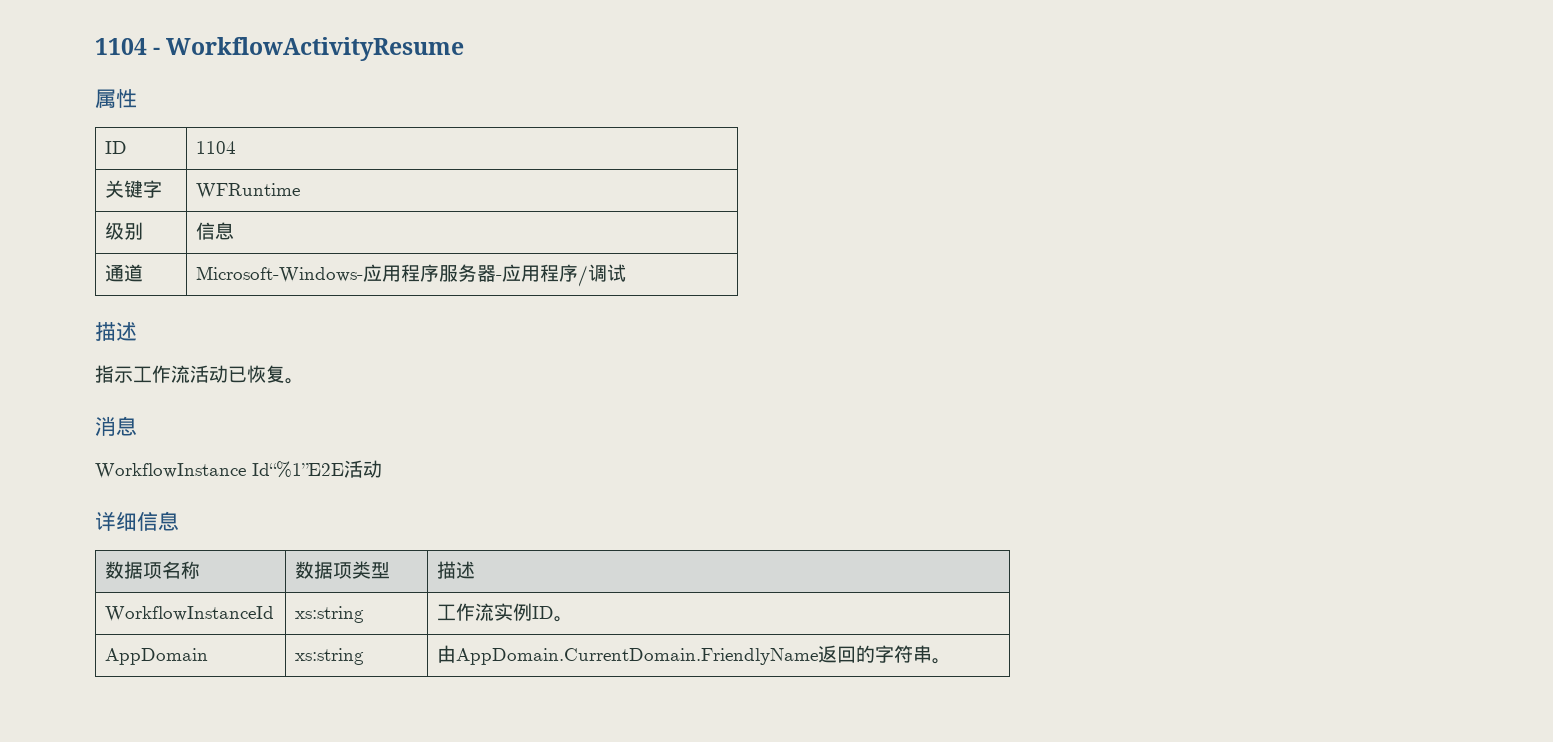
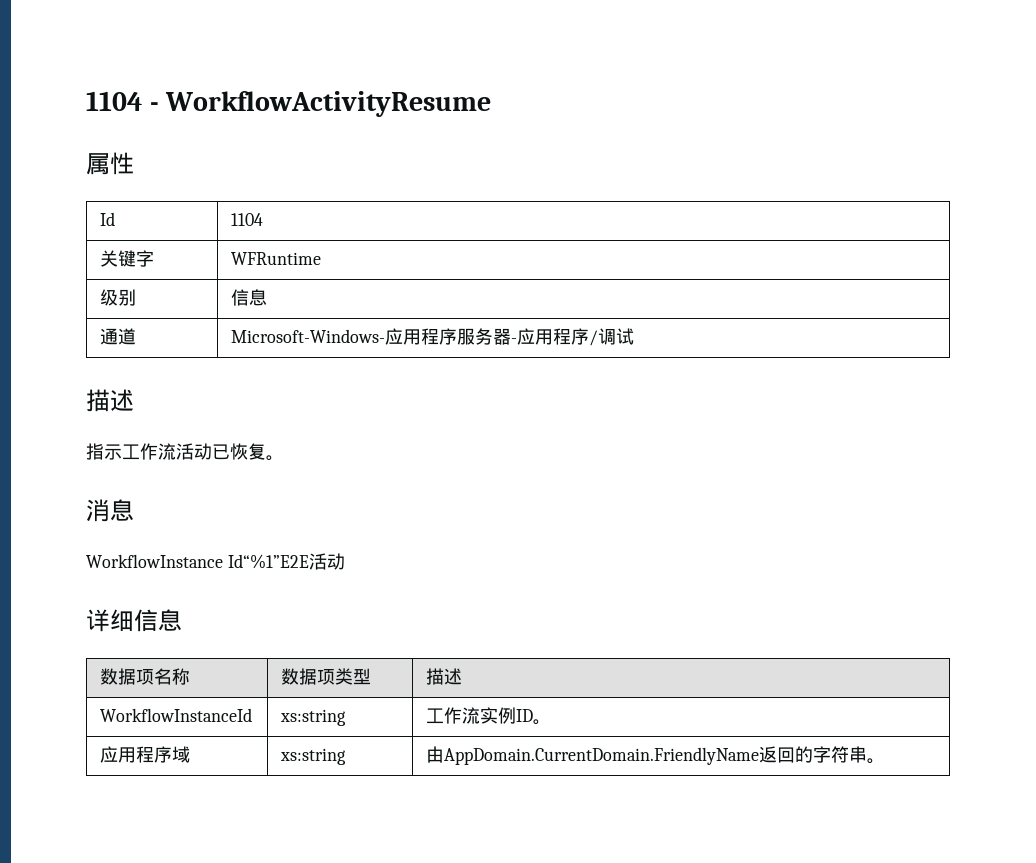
- ID | 1104
+ Id | 1104
- AppDomain | xs:string | 由AppDomain.CurrentDomain.FriendlyName返回的字符串。
+ 应用程序域 | xs:string | 由AppDomain.CurrentDomain.FriendlyName返回的字符串。

